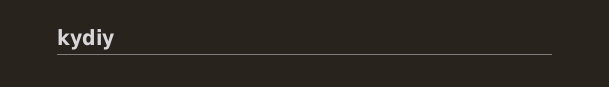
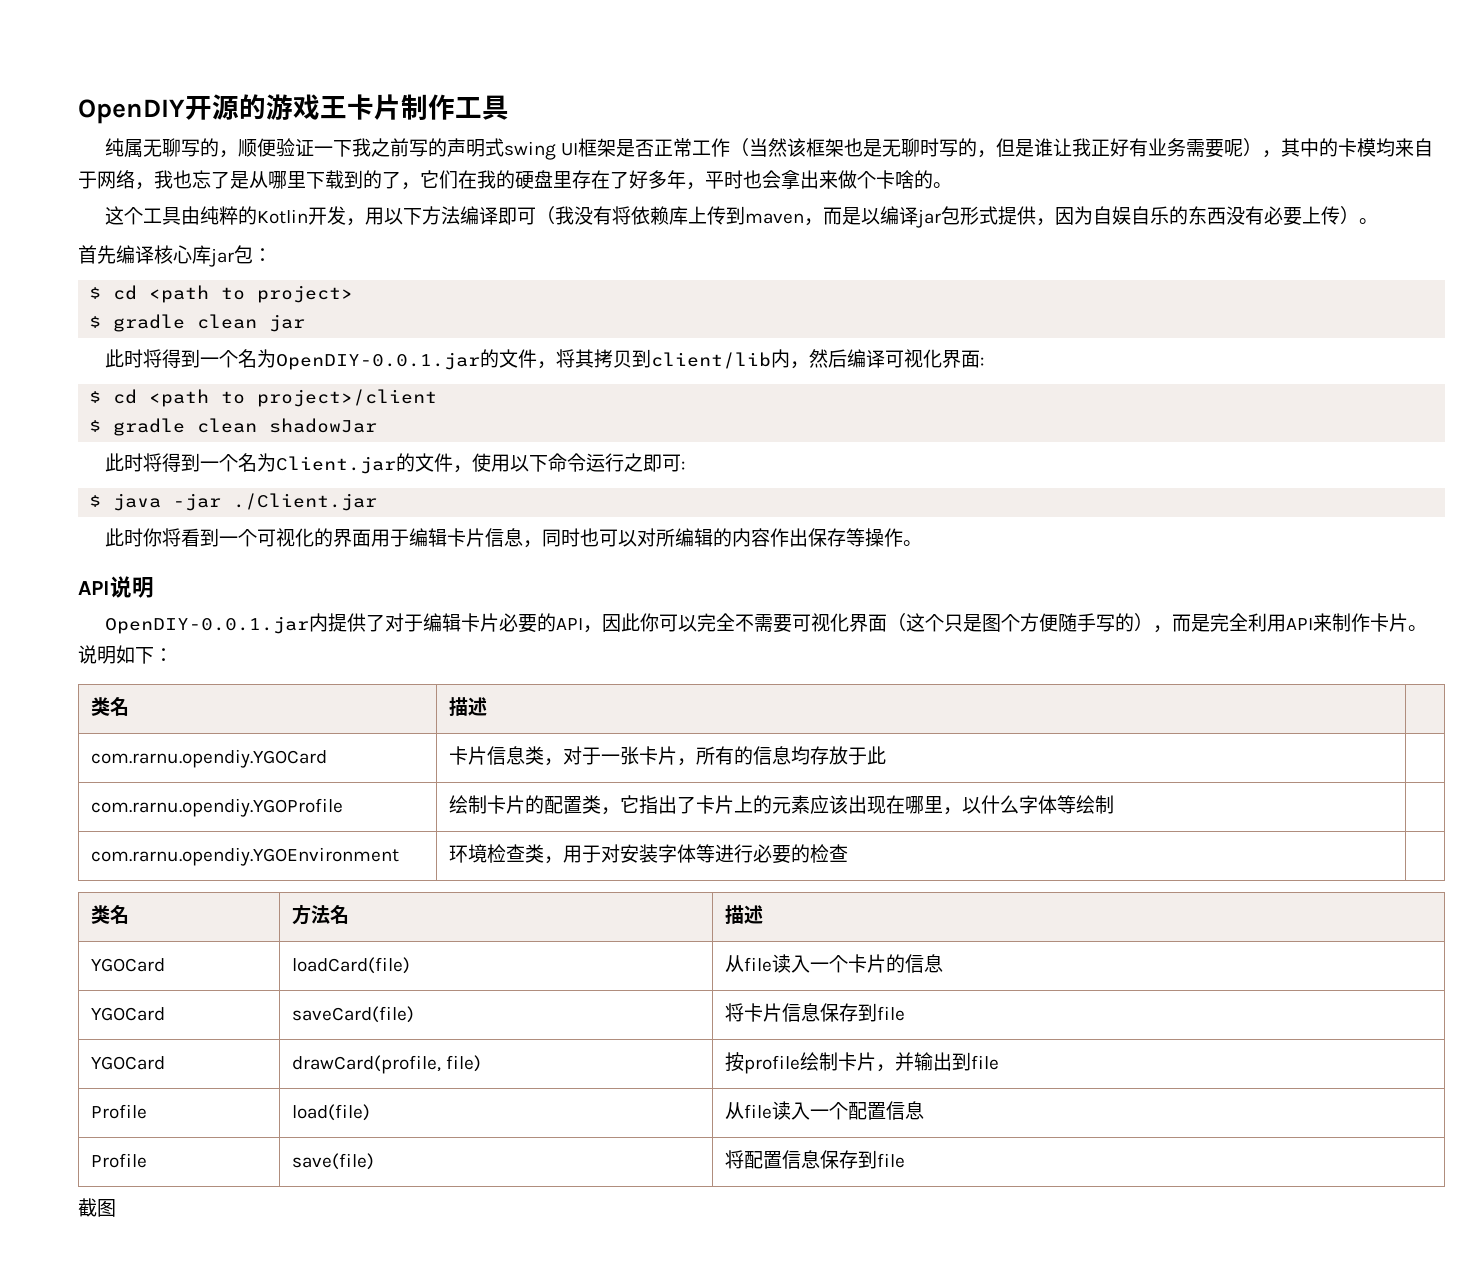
- kydiy
+ OpenDIY开源的游戏王卡片制作工具
+ 纯属无聊写的，顺便验证一下我之前写的声明式swing UI框架是否正常工作（当然该框架也是无聊时写的，但是谁让我正好有业务需要呢），其中的卡模均来自于网络，我也忘了是从哪里下载到的了，它们在我的硬盘里存在了好多年，平时也会拿出来做个卡啥的。
+ 这个工具由纯粹的Kotlin开发，用以下方法编译即可（我没有将依赖库上传到maven，而是以编译jar包形式提供，因为自娱自乐的东西没有必要上传）。
+ 首先编译核心库jar包：
+ $ cd <path to project>
+ $ gradle clean jar
+ 此时将得到一个名为OpenDIY-0.0.1.jar的文件，将其拷贝到client/lib内，然后编译可视化界面:
+ $ cd <path to project>/client
+ $ gradle clean shadowJar
+ 此时将得到一个名为Client.jar的文件，使用以下命令运行之即可:
+ $ java -jar ./Client.jar
+ 此时你将看到一个可视化的界面用于编辑卡片信息，同时也可以对所编辑的内容作出保存等操作。
+ API说明
+ OpenDIY-0.0.1.jar内提供了对于编辑卡片必要的API，因此你可以完全不需要可视化界面（这个只是图个方便随手写的），而是完全利用API来制作卡片。说明如下：
+ 类名 | 描述 |
+ com.rarnu.opendiy.YGOCard | 卡片信息类，对于一张卡片，所有的信息均存放于此 |
+ com.rarnu.opendiy.YGOProfile | 绘制卡片的配置类，它指出了卡片上的元素应该出现在哪里，以什么字体等绘制 |
+ com.rarnu.opendiy.YGOEnvironment | 环境检查类，用于对安装字体等进行必要的检查 |
+ 类名 | 方法名 | 描述
+ YGOCard | loadCard(file) | 从file读入一个卡片的信息
+ YGOCard | saveCard(file) | 将卡片信息保存到file
+ YGOCard | drawCard(profile, file) | 按profile绘制卡片，并输出到file
+ Profile | load(file) | 从file读入一个配置信息
+ Profile | save(file) | 将配置信息保存到file
+ 截图

